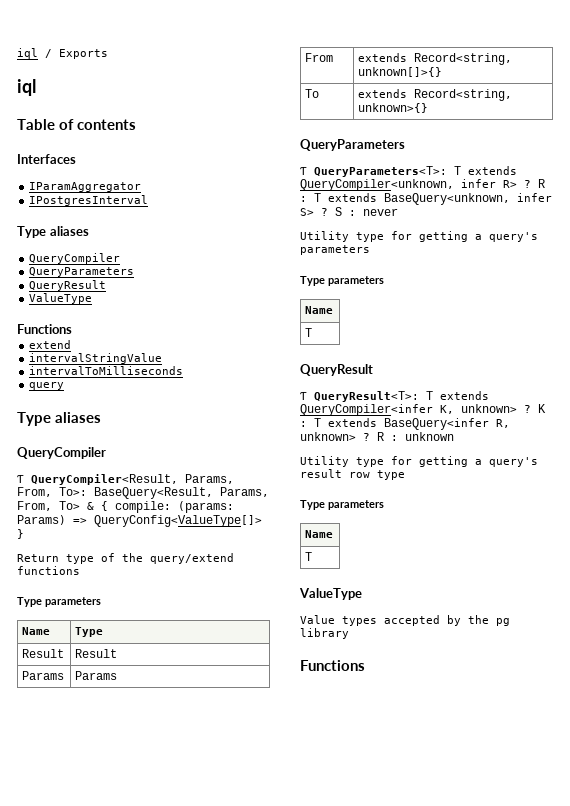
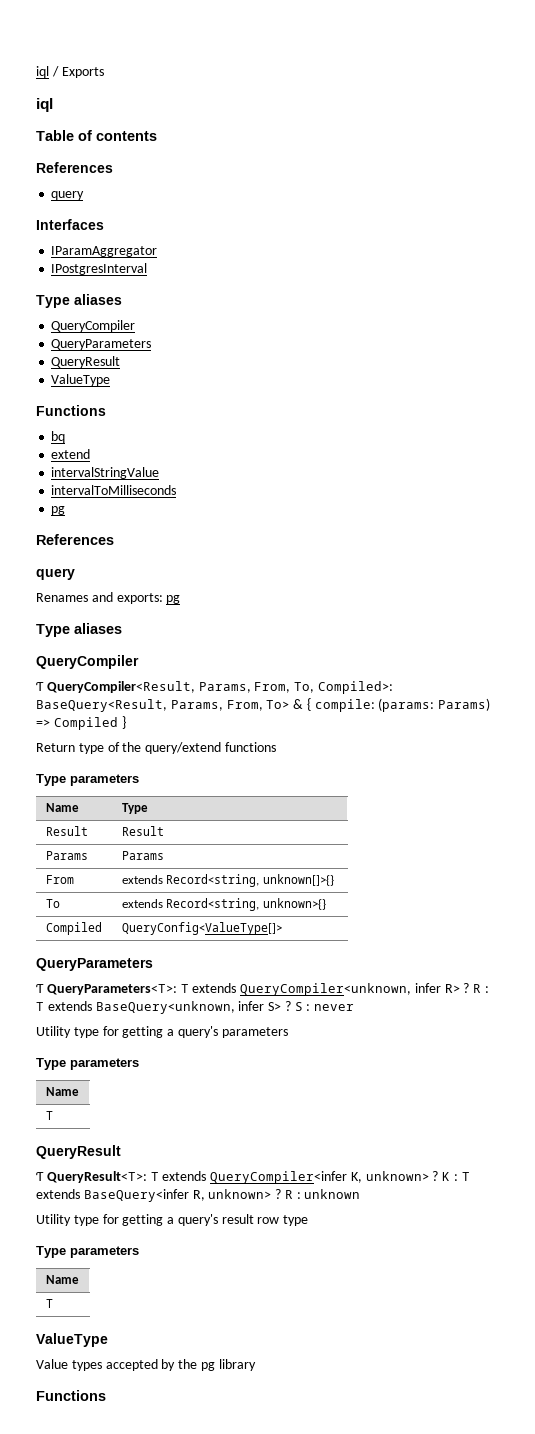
  Table of contents
+ References
+ query
+ bq
  intervalToMilliseconds
+ pg
+ References
  query
+ Renames and exports: pg
- Ƭ QueryCompiler<Result, Params, From, To>: BaseQuery<Result, Params, From, To> & { compile: (params: Params) => QueryConfig<ValueType[]> }
+ Ƭ QueryCompiler<Result, Params, From, To, Compiled>: BaseQuery<Result, Params, From, To> & { compile: (params: Params) => Compiled }
+ Compiled | QueryConfig<ValueType[]>

